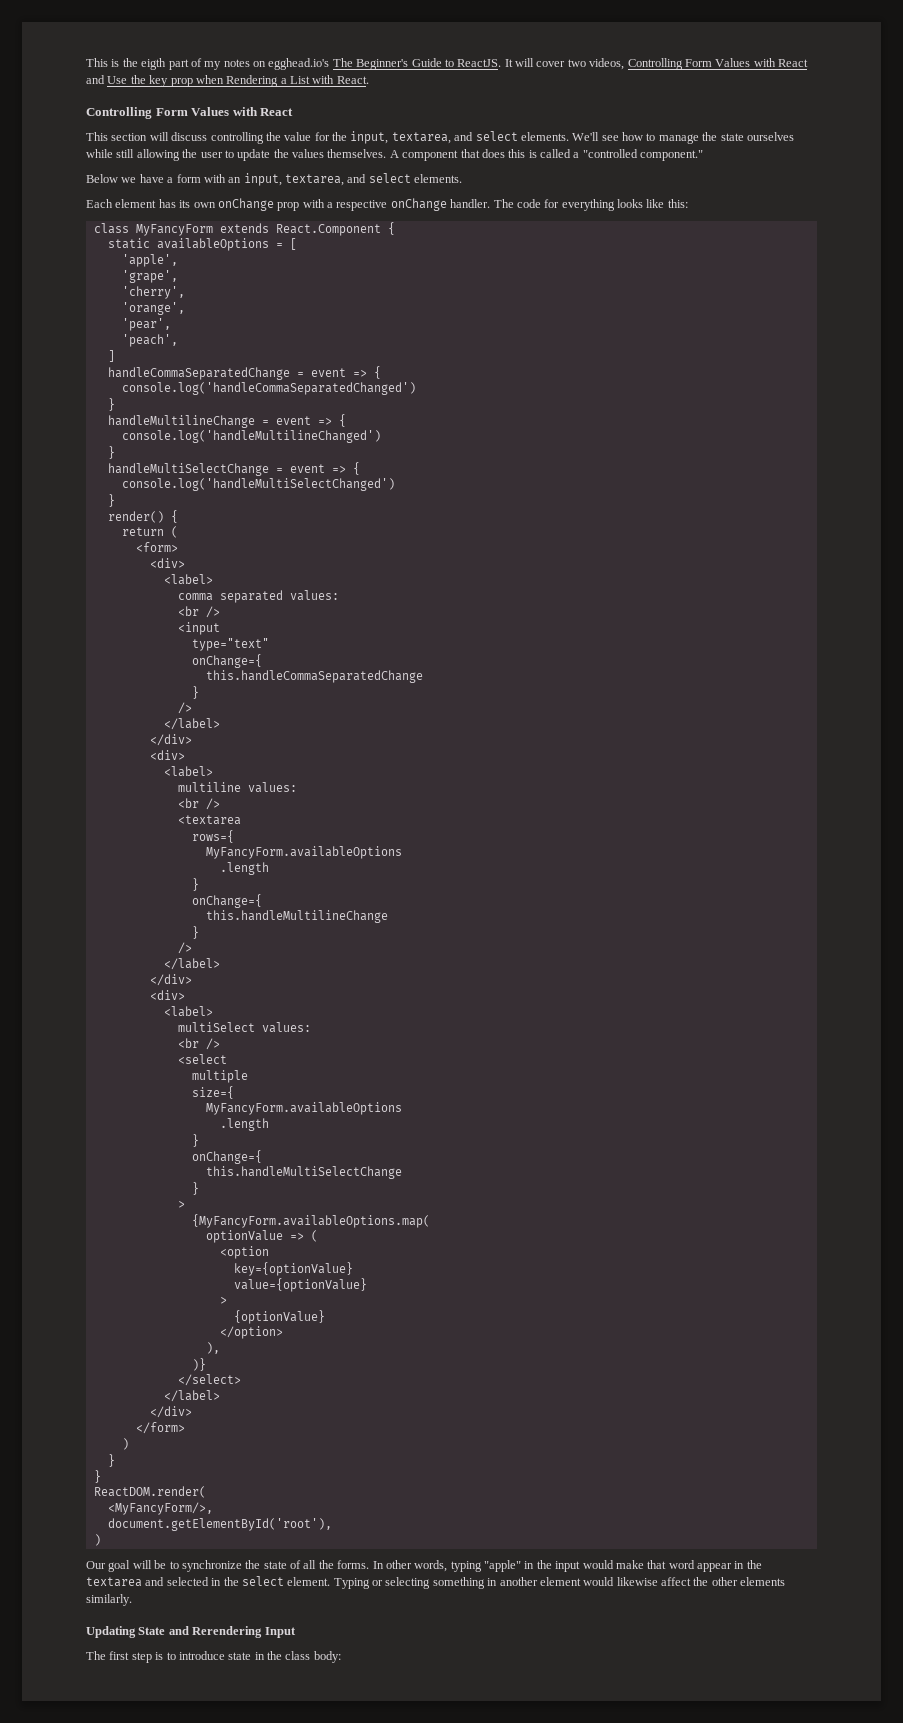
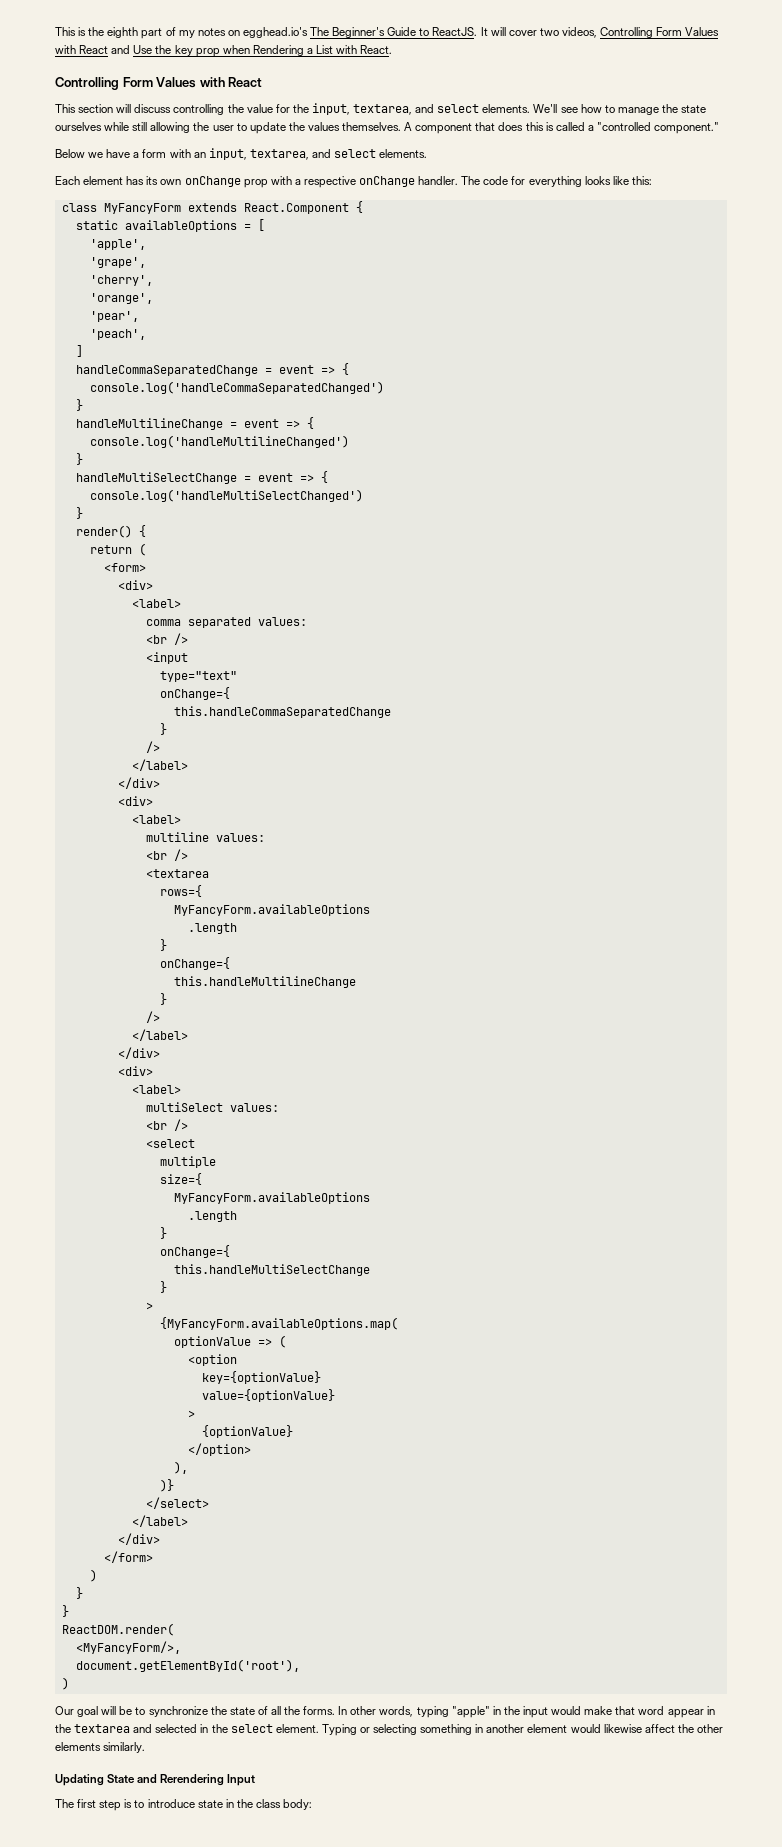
- This is the eigth part of my notes on egghead.io's The Beginner's Guide to ReactJS.
+ This is the eighth part of my notes on egghead.io's The Beginner's Guide to ReactJS.

